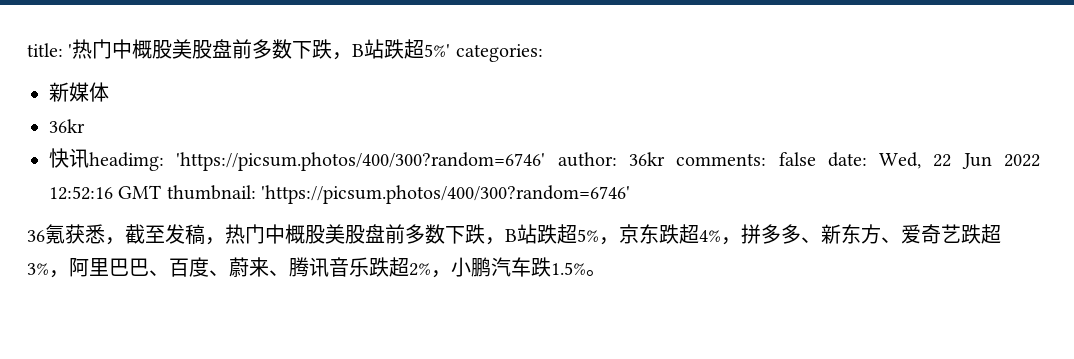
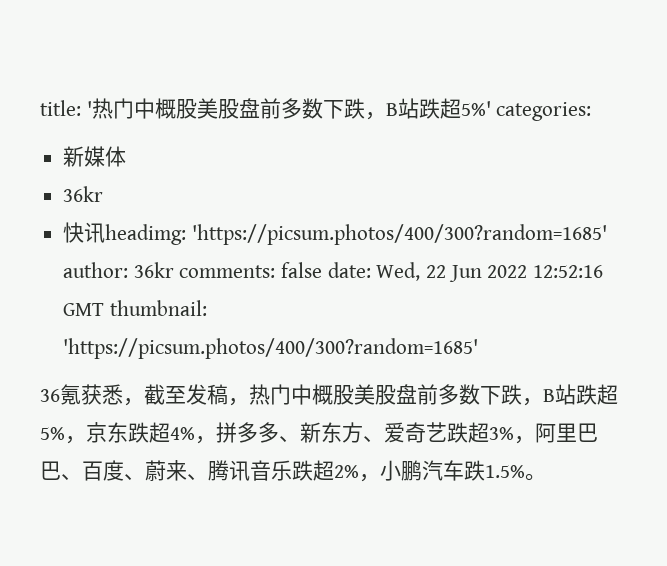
- 快讯headimg: 'https://picsum.photos/400/300?random=6746' author: 36kr comments: false date: Wed, 22 Jun 2022 12:52:16 GMT thumbnail: 'https://picsum.photos/400/300?random=6746'
+ 快讯headimg: 'https://picsum.photos/400/300?random=1685' author: 36kr comments: false date: Wed, 22 Jun 2022 12:52:16 GMT thumbnail: 'https://picsum.photos/400/300?random=1685'

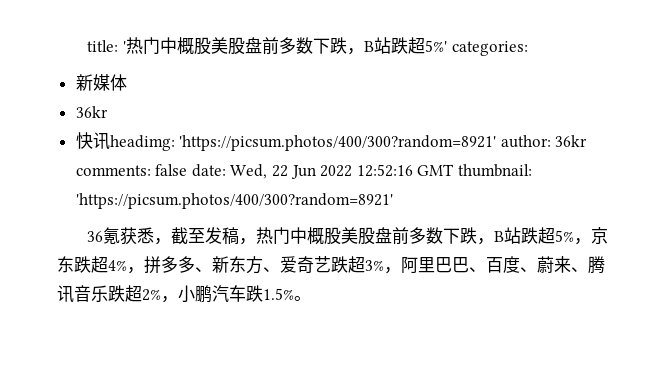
- 快讯headimg: 'https://picsum.photos/400/300?random=1685' author: 36kr comments: false date: Wed, 22 Jun 2022 12:52:16 GMT thumbnail: 'https://picsum.photos/400/300?random=1685'
+ 快讯headimg: 'https://picsum.photos/400/300?random=8921' author: 36kr comments: false date: Wed, 22 Jun 2022 12:52:16 GMT thumbnail: 'https://picsum.photos/400/300?random=8921'

